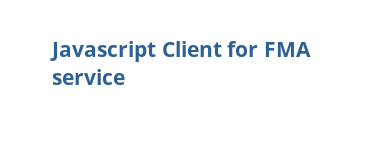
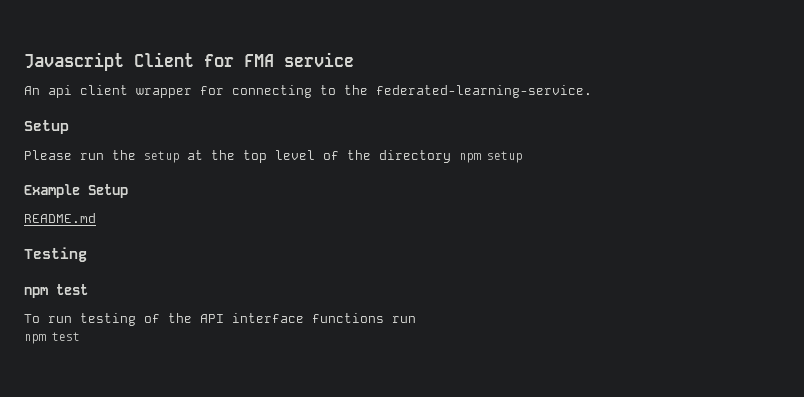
+ An api client wrapper for connecting to the federated-learning-service.
+ Setup
+ Please run the setup at the top level of the directory npm setup
+ Example Setup
+ README.md
+ Testing
+ npm test
+ To run testing of the API interface functions run
+ npm test

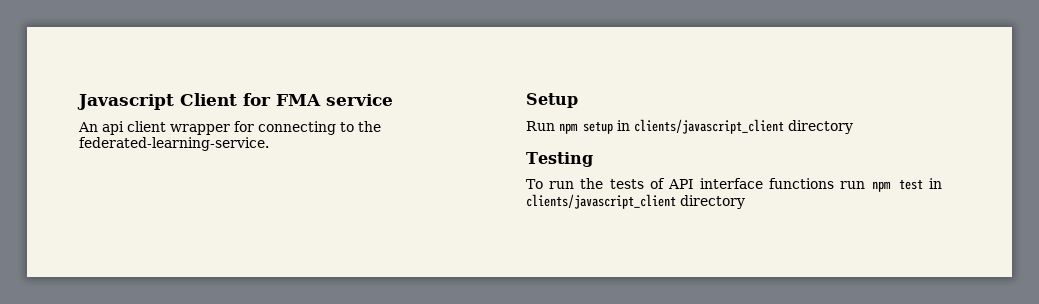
- Please run the setup at the top level of the directory npm setup
- Example Setup
- README.md
+ Run npm setup in clients/javascript_client directory
  Testing
- npm test
- To run testing of the API interface functions run
- npm test
+ To run the tests of API interface functions run npm test in clients/javascript_client directory

